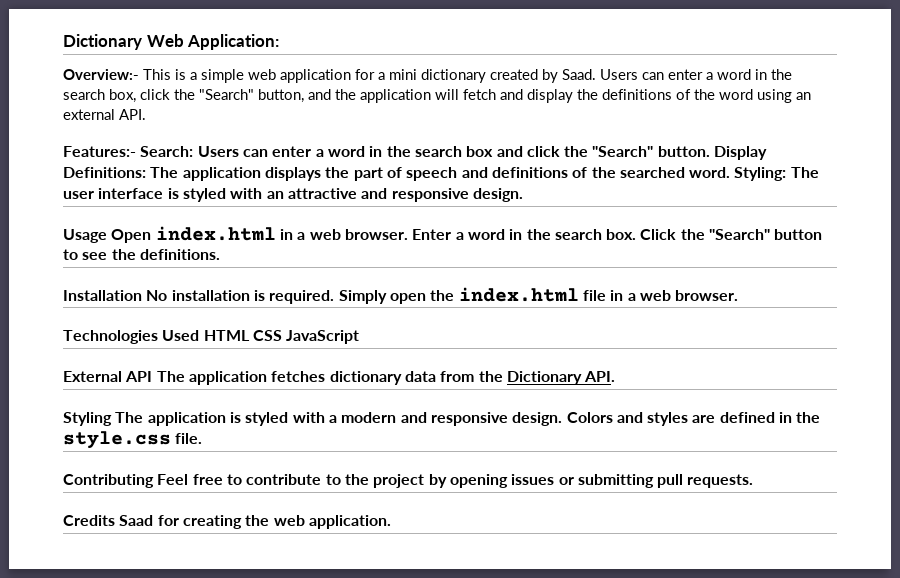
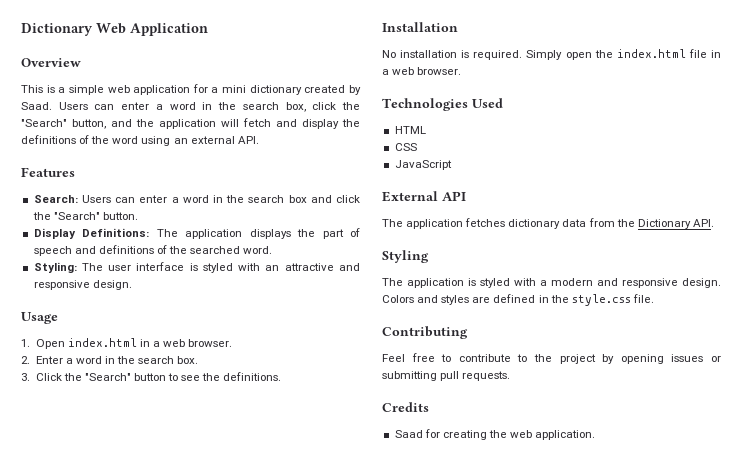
- Dictionary Web Application:
- Overview:- This is a simple web application for a mini dictionary created by Saad.
+ Dictionary Web Application
+ Overview
+ This is a simple web application for a mini dictionary created by Saad.
- Features:- Search: Users can enter a word in the search box and click the "Search" button. Display Definitions: The application displays the part of speech and definitions of the searched word. Styling: The user interface is styled with an attractive and responsive design.
+ Features
+ Search: Users can enter a word in the search box and click the "Search" button.
+ Display Definitions: The application displays the part of speech and definitions of the searched word.
+ Styling: The user interface is styled with an attractive and responsive design.
- Usage Open index.html in a web browser. Enter a word in the search box. Click the "Search" button to see the definitions.
+ Usage
+ 1. Open index.html in a web browser.
+ 2. Enter a word in the search box.
+ 3. Click the "Search" button to see the definitions.
- Installation No installation is required.
+ Installation
+ No installation is required.
- Technologies Used HTML CSS JavaScript
+ Technologies Used
+ HTML
+ CSS
+ JavaScript
- External API The application fetches dictionary data from the Dictionary API.
+ External API
+ The application fetches dictionary data from the Dictionary API.
- Styling The application is styled with a modern and responsive design.
+ Styling
+ The application is styled with a modern and responsive design.
- Contributing Feel free to contribute to the project by opening issues or submitting pull requests.
+ Contributing
+ Feel free to contribute to the project by opening issues or submitting pull requests.
- Credits Saad for creating the web application.
+ Credits
+ Saad for creating the web application.

